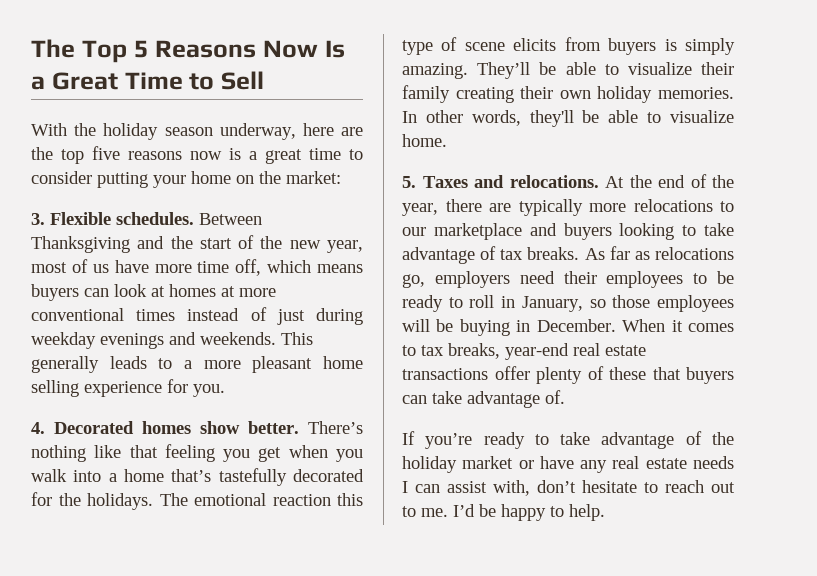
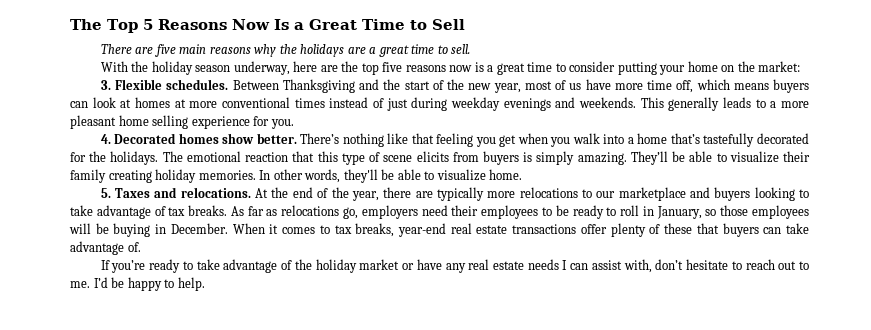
+ There are five main reasons why the holidays are a great time to sell.
- The emotional reaction this type of scene elicits from buyers is simply amazing.
+ The emotional reaction that this type of scene elicits from buyers is simply amazing.
- They’ll be able to visualize their family creating their own holiday memories.
+ They’ll be able to visualize their family creating holiday memories.

